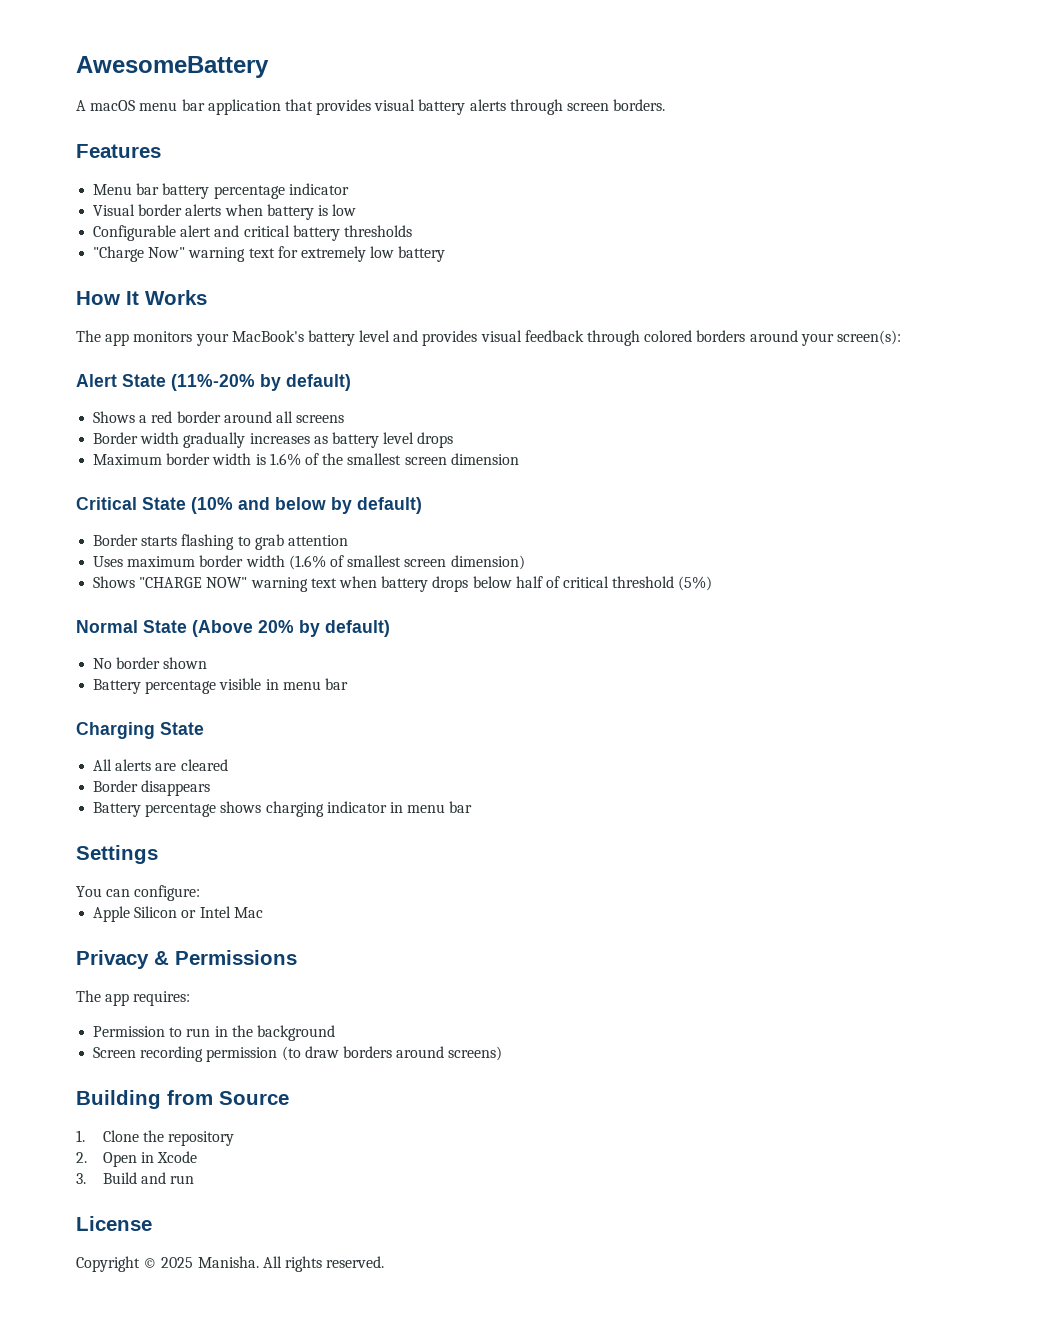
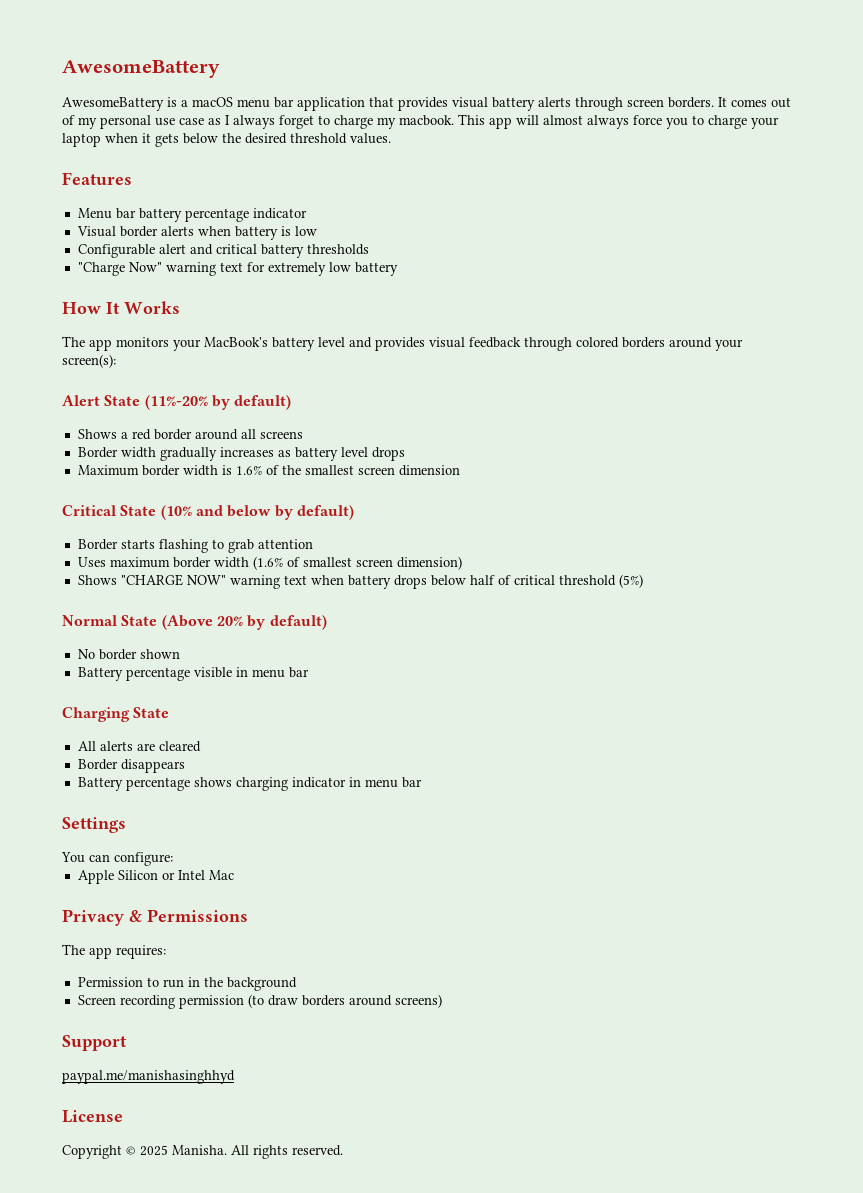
- A macOS menu bar application that provides visual battery alerts through screen borders.
+ AwesomeBattery is a macOS menu bar application that provides visual battery alerts through screen borders. It comes out of my personal use case as I always forget to charge my macbook. This app will almost always force you to charge your laptop when it gets below the desired threshold values.
- Building from Source
- 1. Clone the repository
- 2. Open in Xcode
- 3. Build and run
+ Support
+ paypal.me/manishasinghhyd

